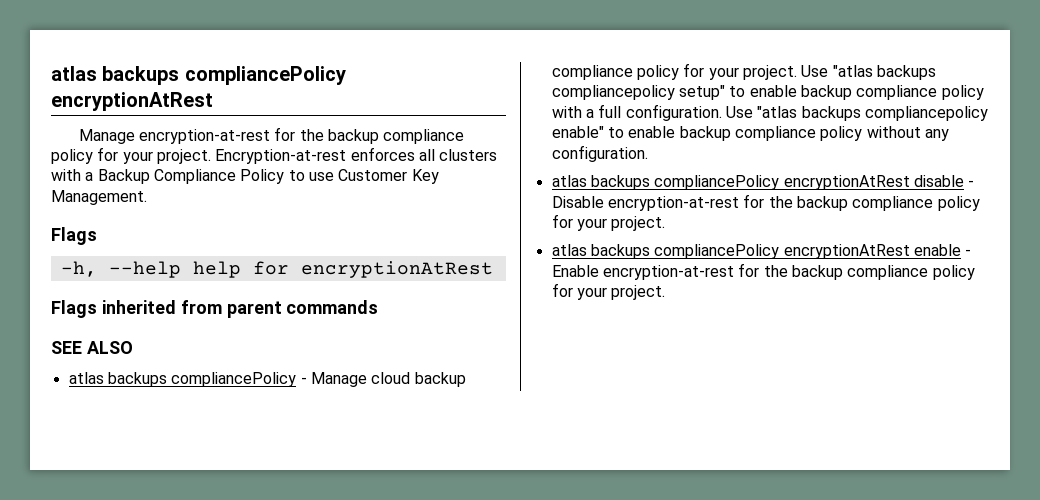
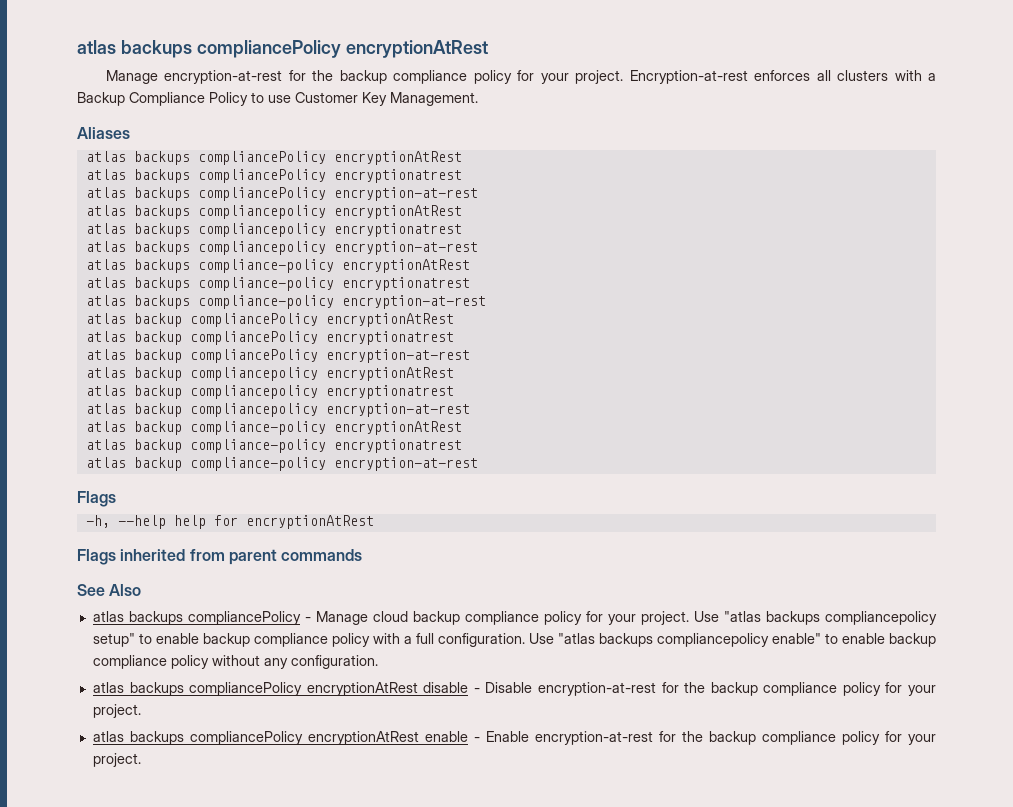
+ Aliases
+ atlas backups compliancePolicy encryptionAtRest
+ atlas backups compliancePolicy encryptionatrest
+ atlas backups compliancePolicy encryption-at-rest
+ atlas backups compliancepolicy encryptionAtRest
+ atlas backups compliancepolicy encryptionatrest
+ atlas backups compliancepolicy encryption-at-rest
+ atlas backups compliance-policy encryptionAtRest
+ atlas backups compliance-policy encryptionatrest
+ atlas backups compliance-policy encryption-at-rest
+ atlas backup compliancePolicy encryptionAtRest
+ atlas backup compliancePolicy encryptionatrest
+ atlas backup compliancePolicy encryption-at-rest
+ atlas backup compliancepolicy encryptionAtRest
+ atlas backup compliancepolicy encryptionatrest
+ atlas backup compliancepolicy encryption-at-rest
+ atlas backup compliance-policy encryptionAtRest
+ atlas backup compliance-policy encryptionatrest
+ atlas backup compliance-policy encryption-at-rest
- SEE ALSO
+ See Also

